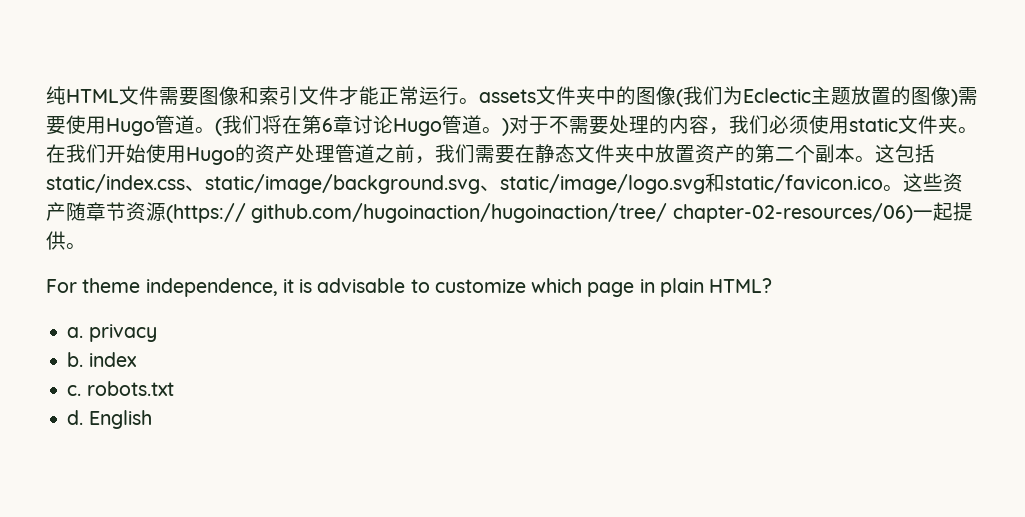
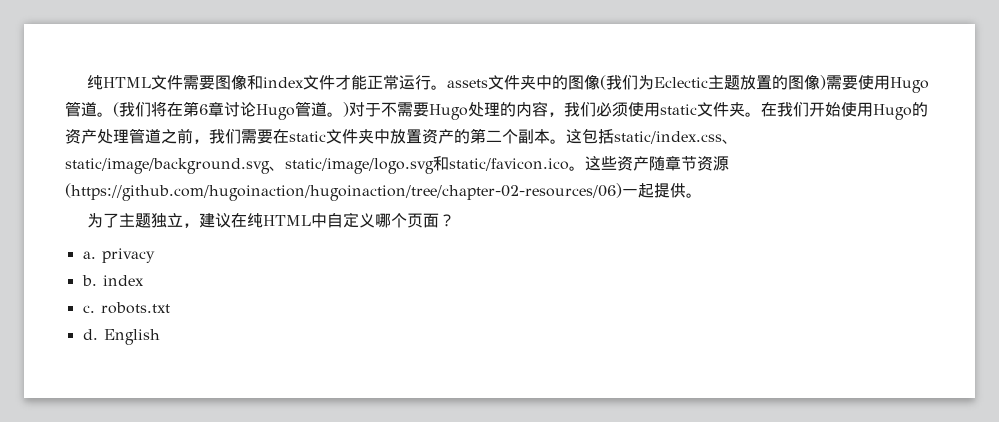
- 纯HTML文件需要图像和索引文件才能正常运行。assets文件夹中的图像(我们为Eclectic主题放置的图像)需要使用Hugo管道。
+ 纯HTML文件需要图像和index文件才能正常运行。assets文件夹中的图像(我们为Eclectic主题放置的图像)需要使用Hugo管道。
- (我们将在第6章讨论Hugo管道。)对于不需要处理的内容，我们必须使用static文件夹。
+ (我们将在第6章讨论Hugo管道。)对于不需要Hugo处理的内容，我们必须使用static文件夹。
- 在我们开始使用Hugo的资产处理管道之前，我们需要在静态文件夹中放置资产的第二个副本。
+ 在我们开始使用Hugo的资产处理管道之前，我们需要在static文件夹中放置资产的第二个副本。
- 这些资产随章节资源(https:// github.com/hugoinaction/hugoinaction/tree/ chapter-02-resources/06)一起提供。
+ 这些资产随章节资源(https://github.com/hugoinaction/hugoinaction/tree/chapter-02-resources/06)一起提供。
- For theme independence, it is advisable to customize which page in plain HTML?
+ 为了主题独立，建议在纯HTML中自定义哪个页面？

